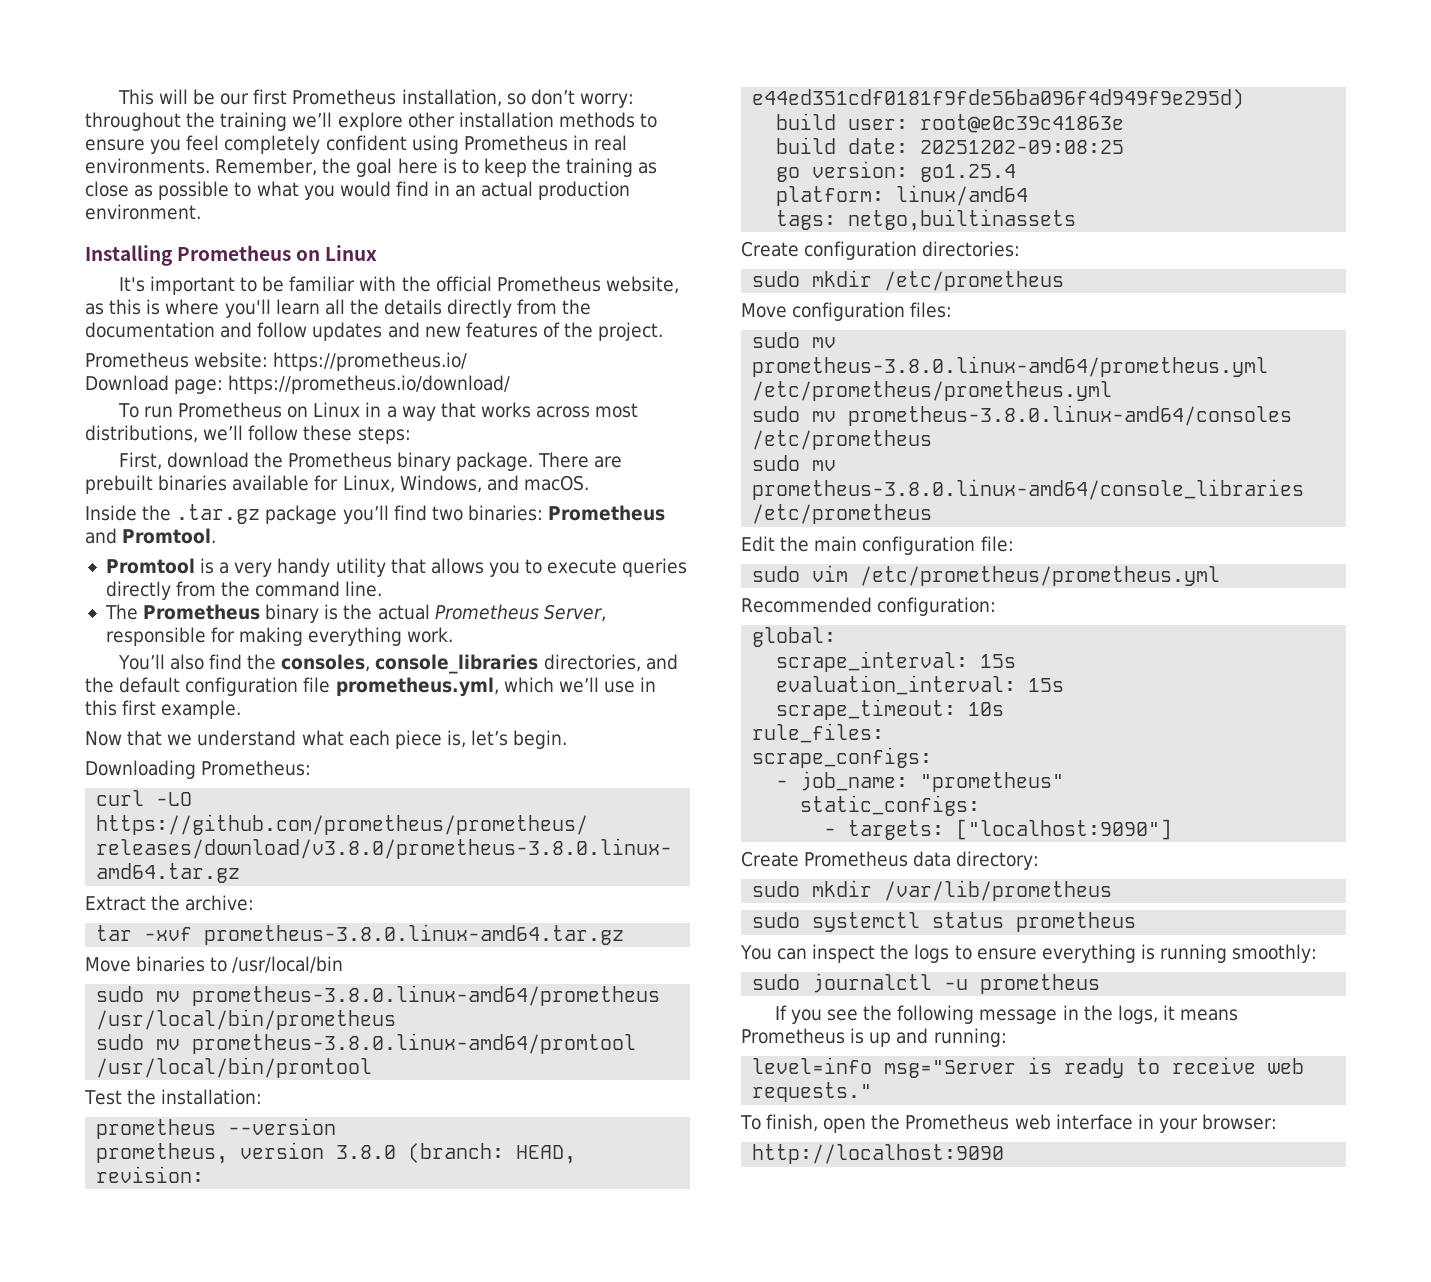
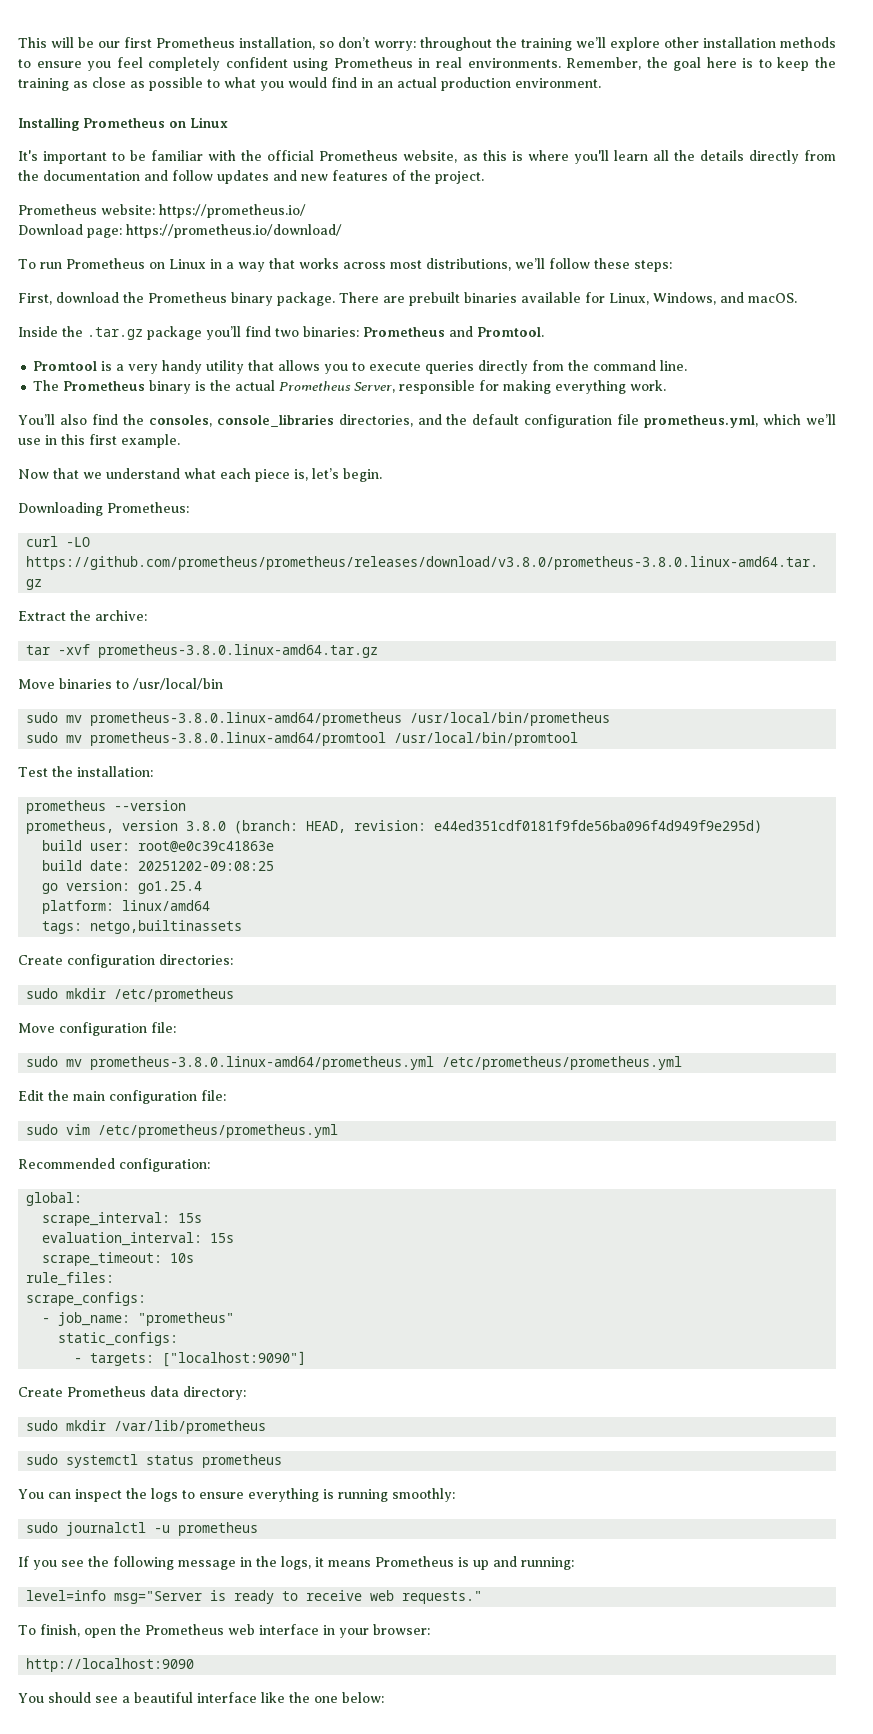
- Move configuration files:
+ Move configuration file:
- sudo mv prometheus-3.8.0.linux-amd64/consoles /etc/prometheus
- sudo mv prometheus-3.8.0.linux-amd64/console_libraries /etc/prometheus
+ You should see a beautiful interface like the one below:

